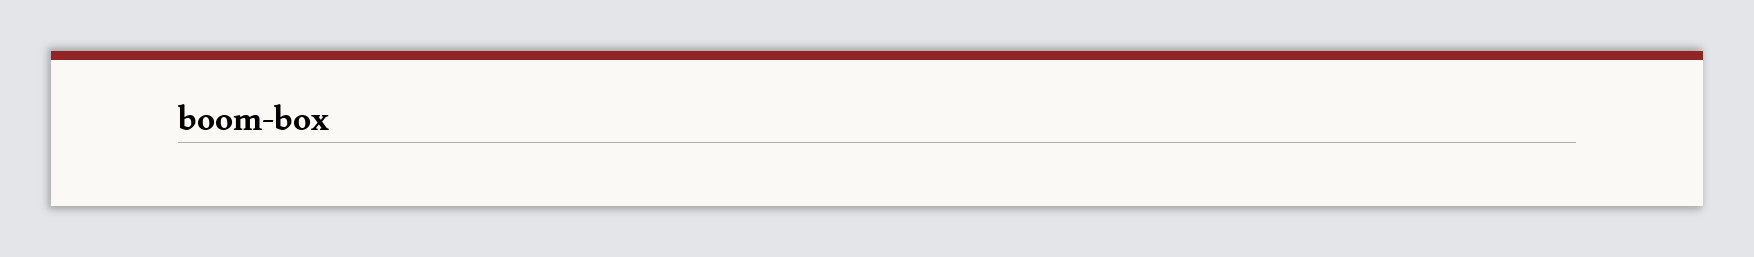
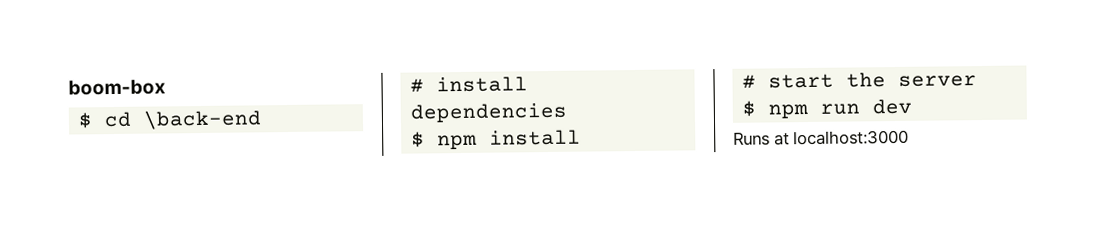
+ $ cd \back-end
+ # install dependencies
+ $ npm install
+ # start the server
+ $ npm run dev
+ Runs at localhost:3000

